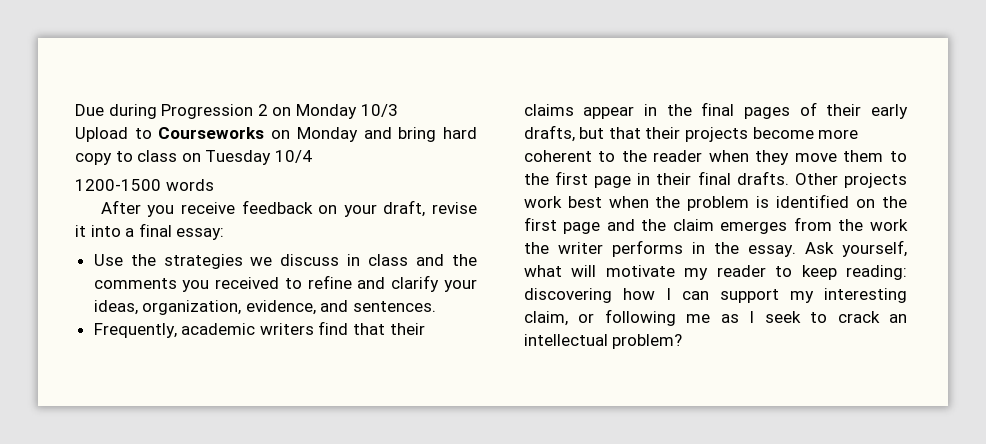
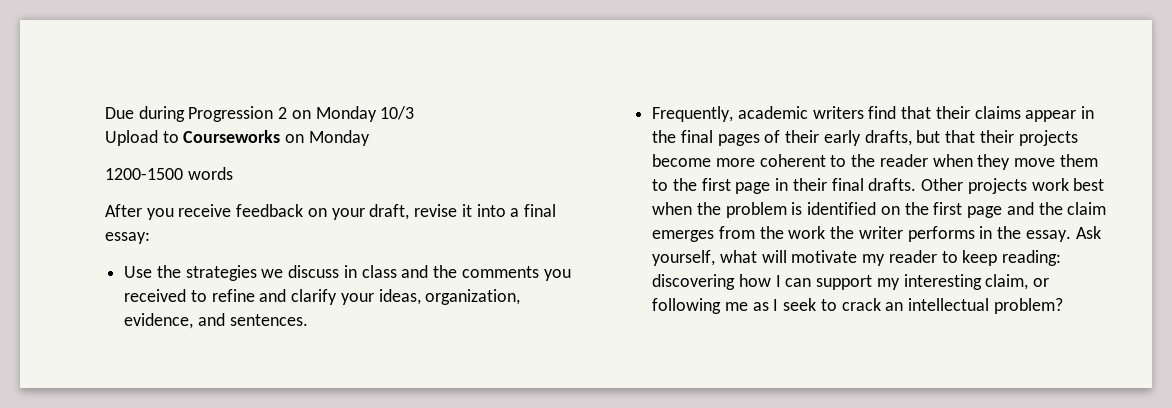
- Upload to Courseworks on Monday and bring hard copy to class on Tuesday 10/4
+ Upload to Courseworks on Monday

